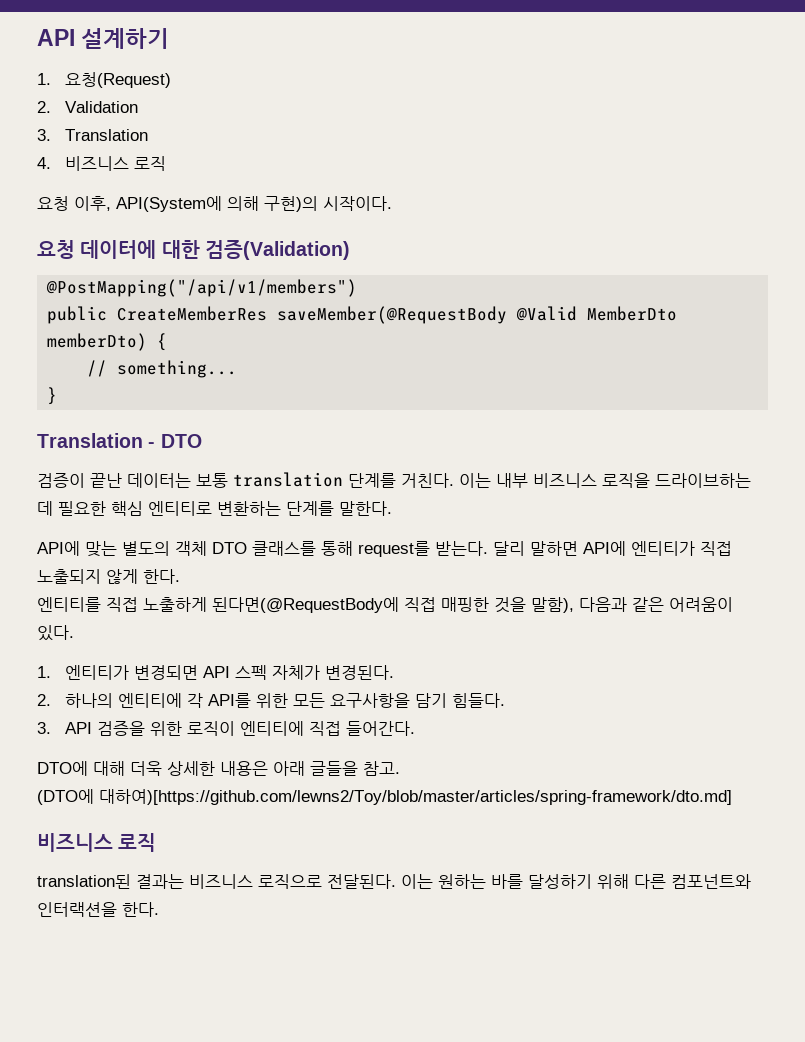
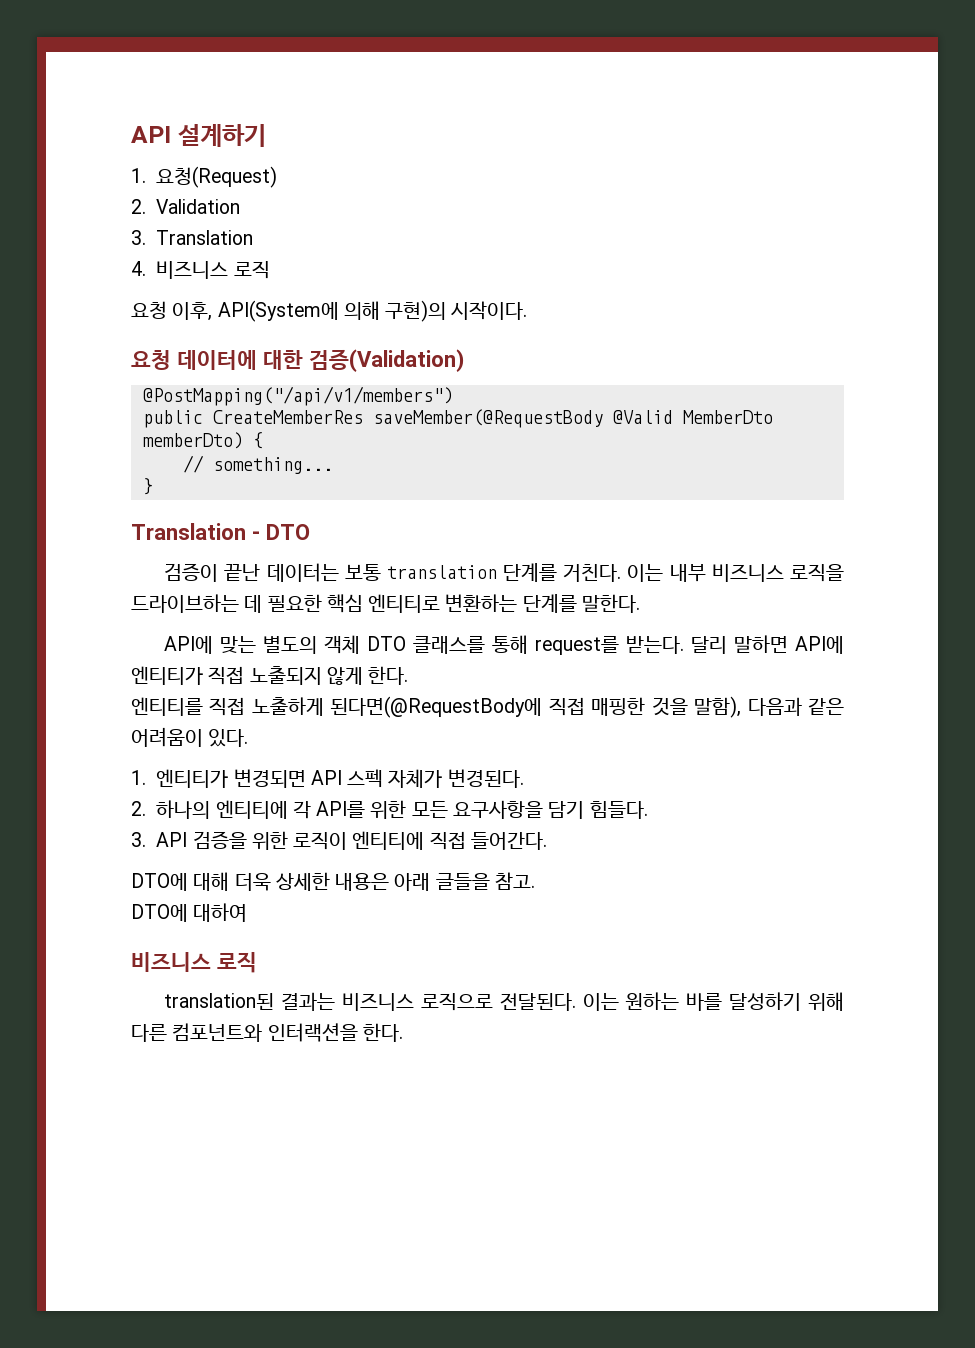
- (DTO에 대하여)[https://github.com/lewns2/Toy/blob/master/articles/spring-framework/dto.md]
+ DTO에 대하여

